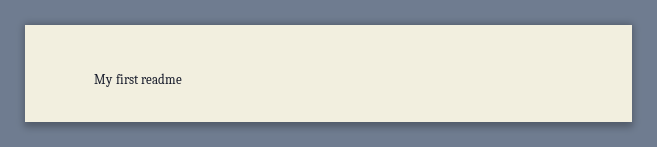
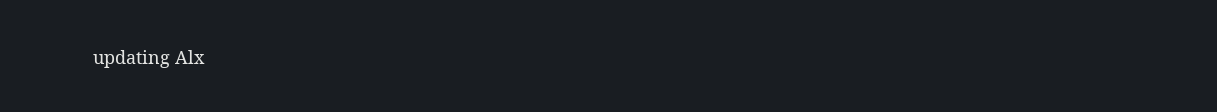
- My first readme
+ updating Alx

